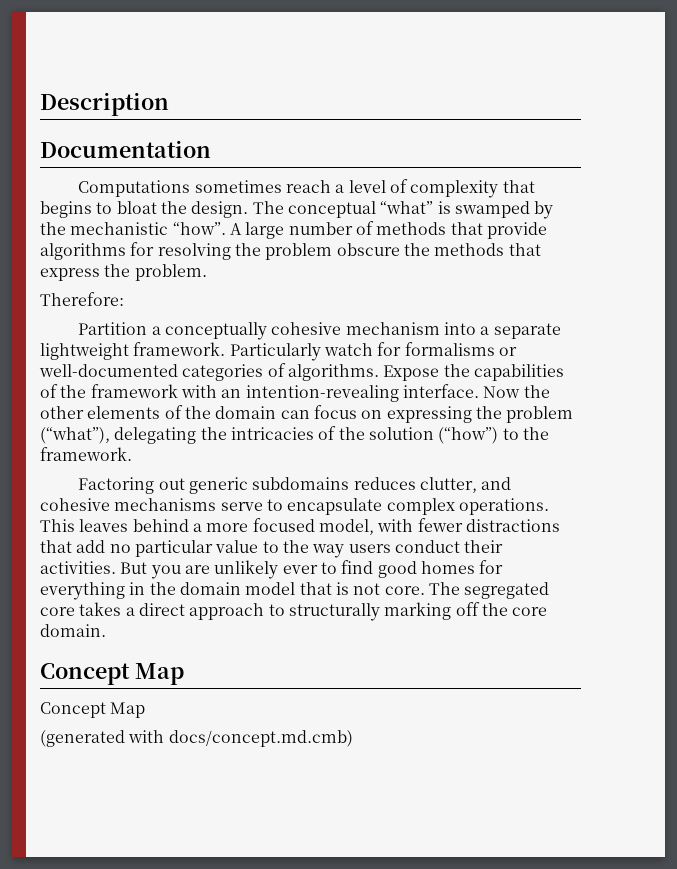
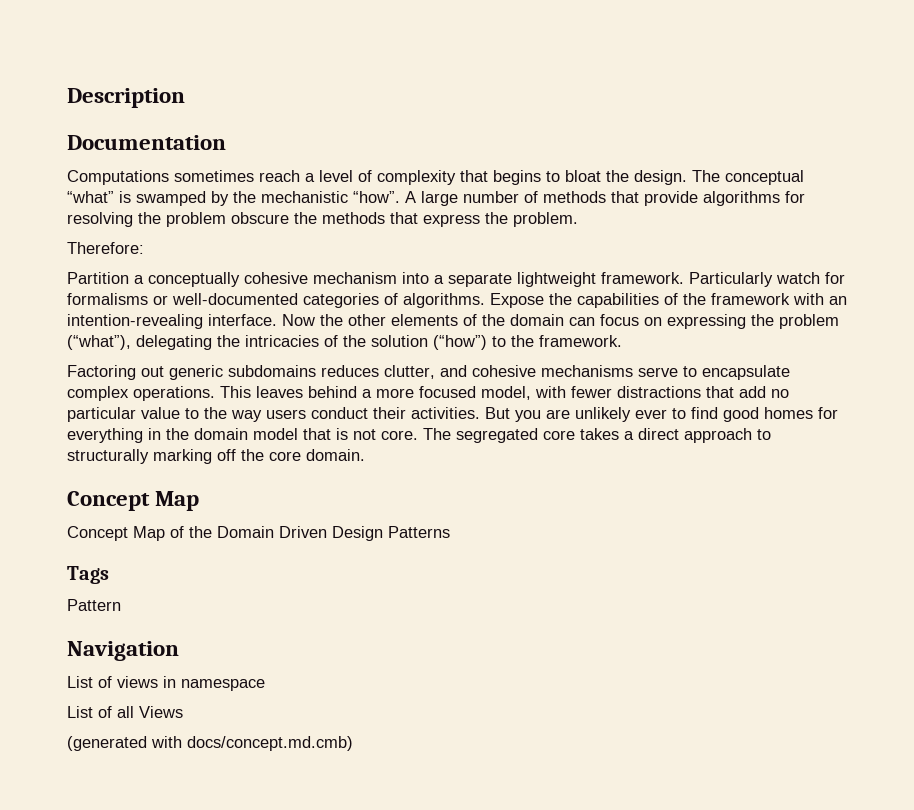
  The segregated core takes a direct approach to structurally marking off the core domain.
  Concept Map
- Concept Map
+ Concept Map of the Domain Driven Design Patterns
+ Tags
+ Pattern
+ Navigation
+ List of views in namespace
+ List of all Views

